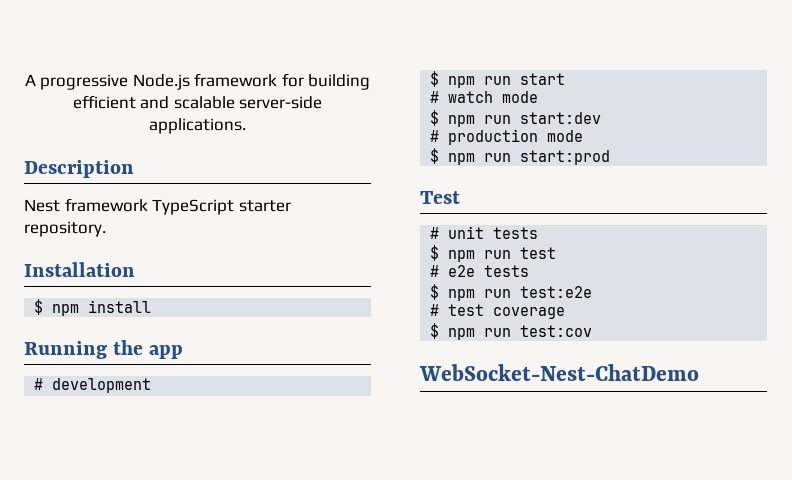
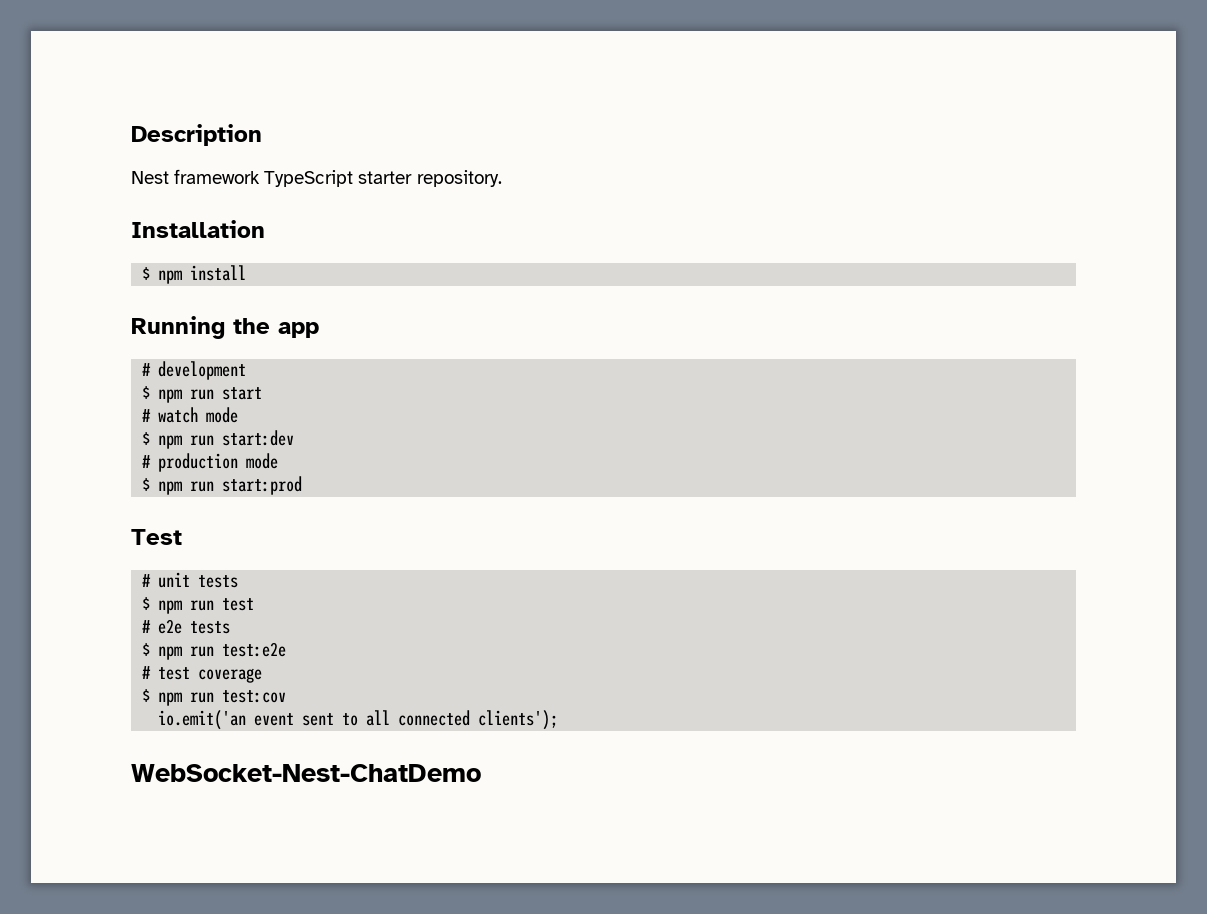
- A progressive Node.js framework for building efficient and scalable server-side applications.
+ io.emit('an event sent to all connected clients');

